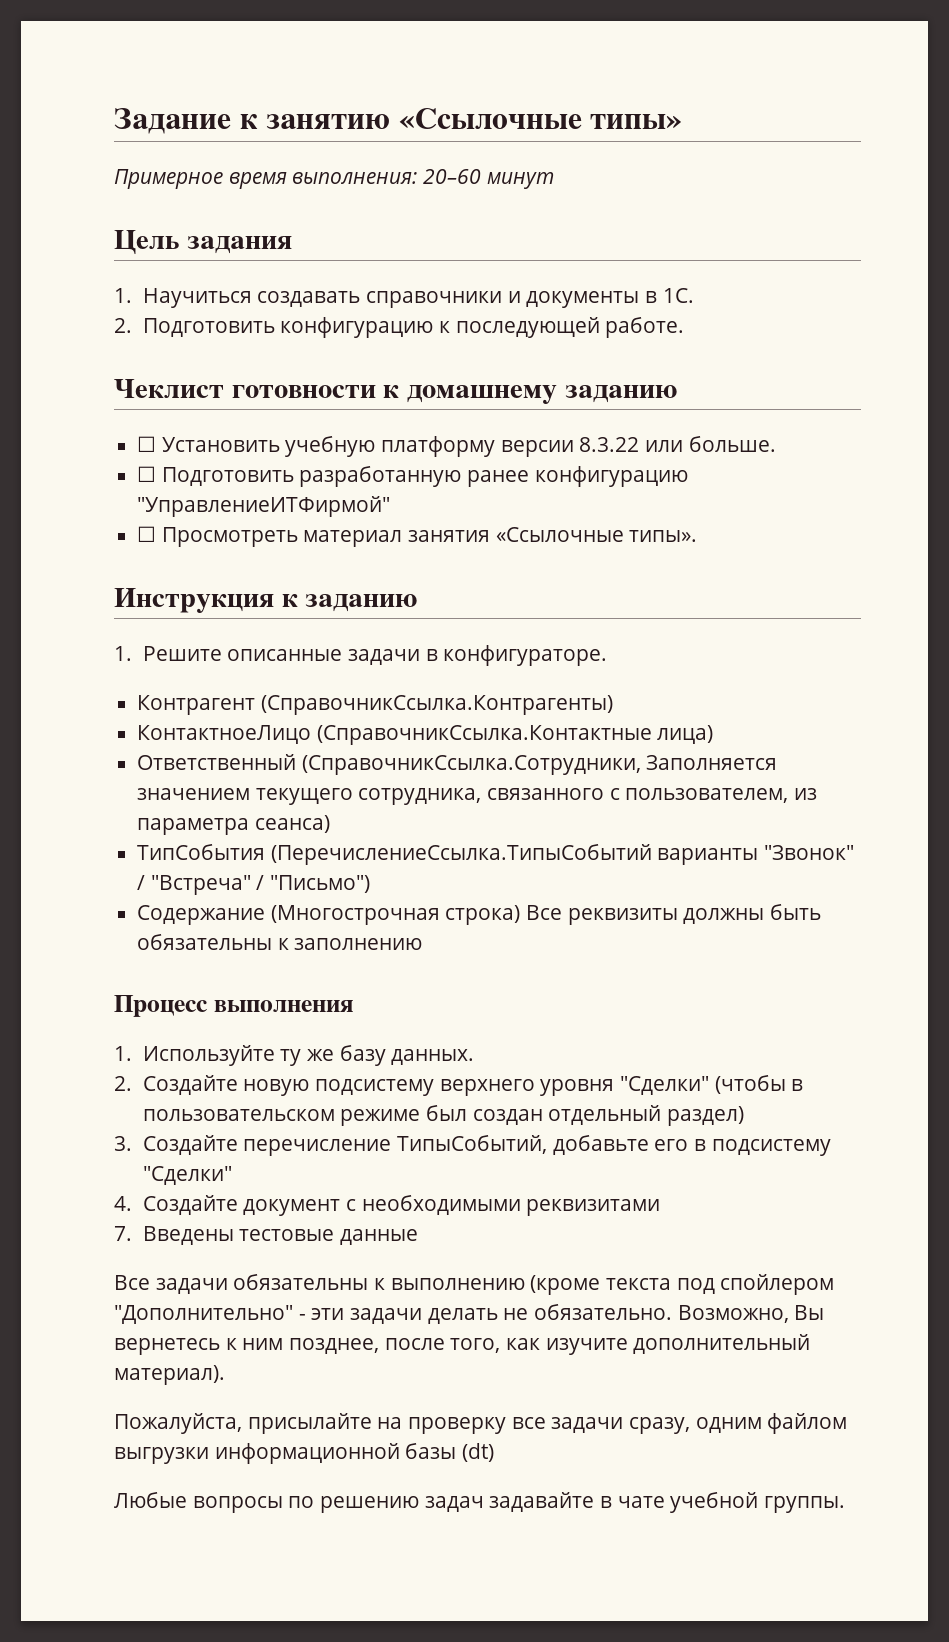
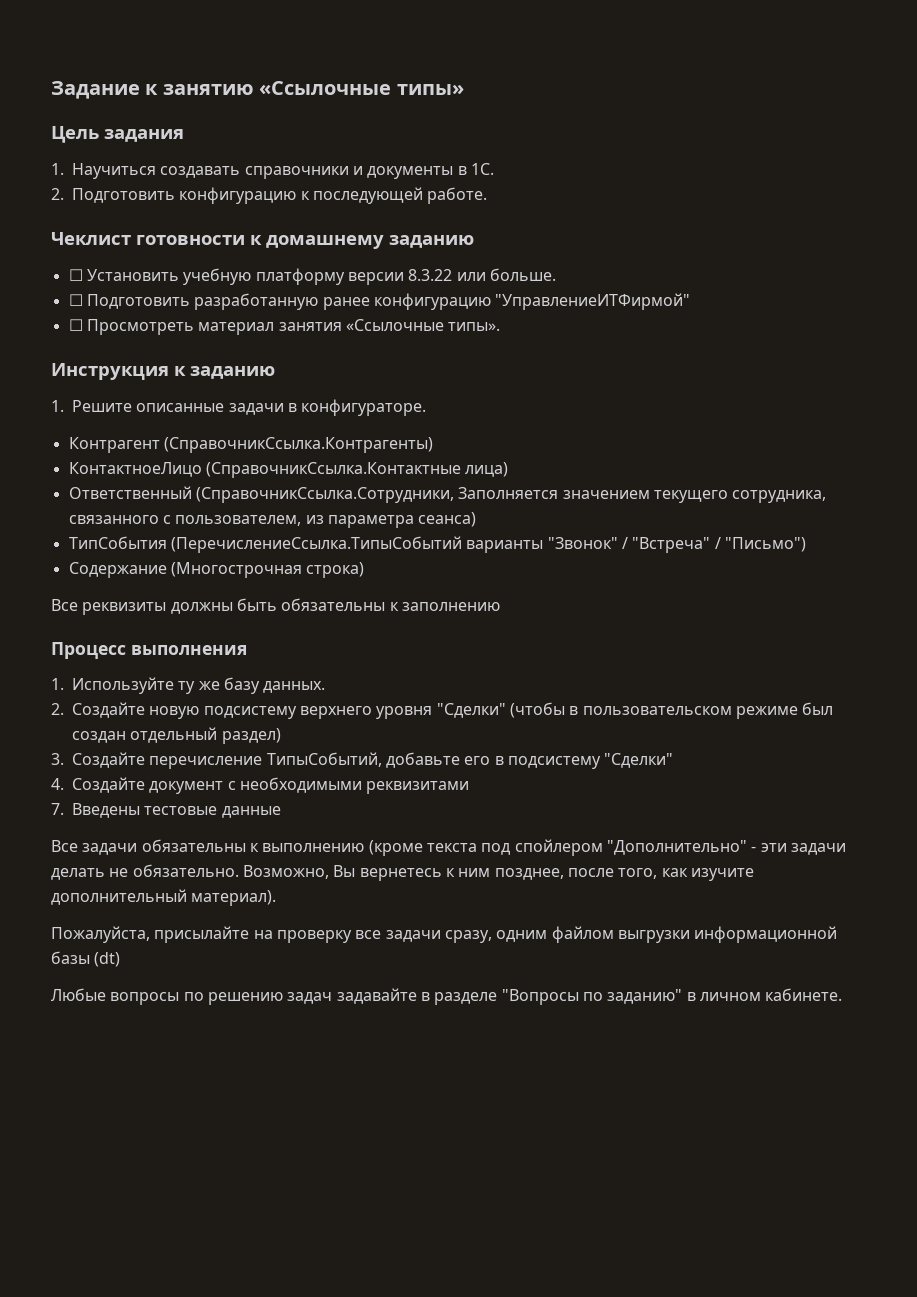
- Примерное время выполнения: 20–60 минут
- Содержание (Многострочная строка) Все реквизиты должны быть обязательны к заполнению
+ Содержание (Многострочная строка)
+ Все реквизиты должны быть обязательны к заполнению
- Любые вопросы по решению задач задавайте в чате учебной группы.
+ Любые вопросы по решению задач задавайте в разделе "Вопросы по заданию" в личном кабинете.

